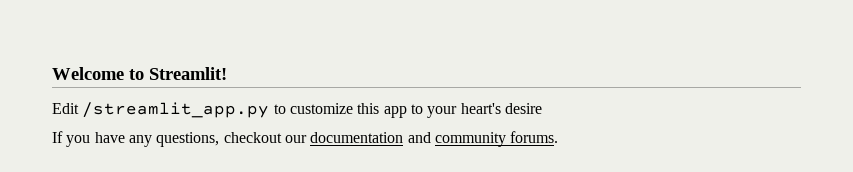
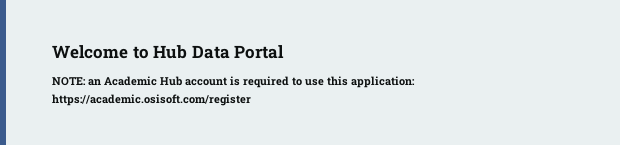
- Welcome to Streamlit!
- Edit /streamlit_app.py to customize this app to your heart's desire
- If you have any questions, checkout our documentation and community forums.
+ Welcome to Hub Data Portal
+ NOTE: an Academic Hub account is required to use this application: https://academic.osisoft.com/register

